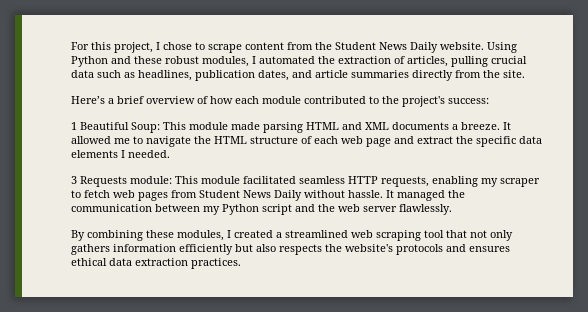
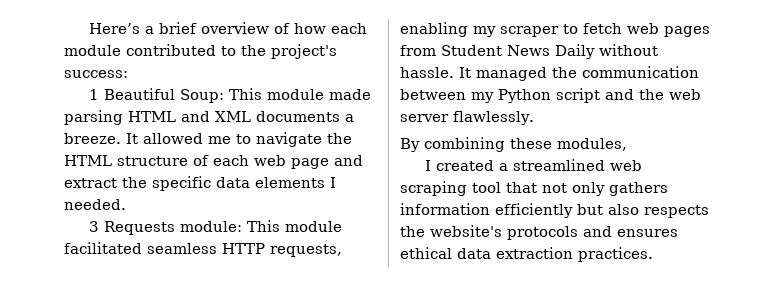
- For this project, I chose to scrape content from the Student News Daily website. Using Python and these robust modules, I automated the extraction of articles, pulling crucial data such as headlines, publication dates, and article summaries directly from the site.
- By combining these modules, I created a streamlined web scraping tool that not only gathers information efficiently but also respects the website's protocols and ensures ethical data extraction practices.
+ By combining these modules,
+ I created a streamlined web scraping tool that not only gathers information efficiently but also respects the website's protocols and ensures ethical data extraction practices.

